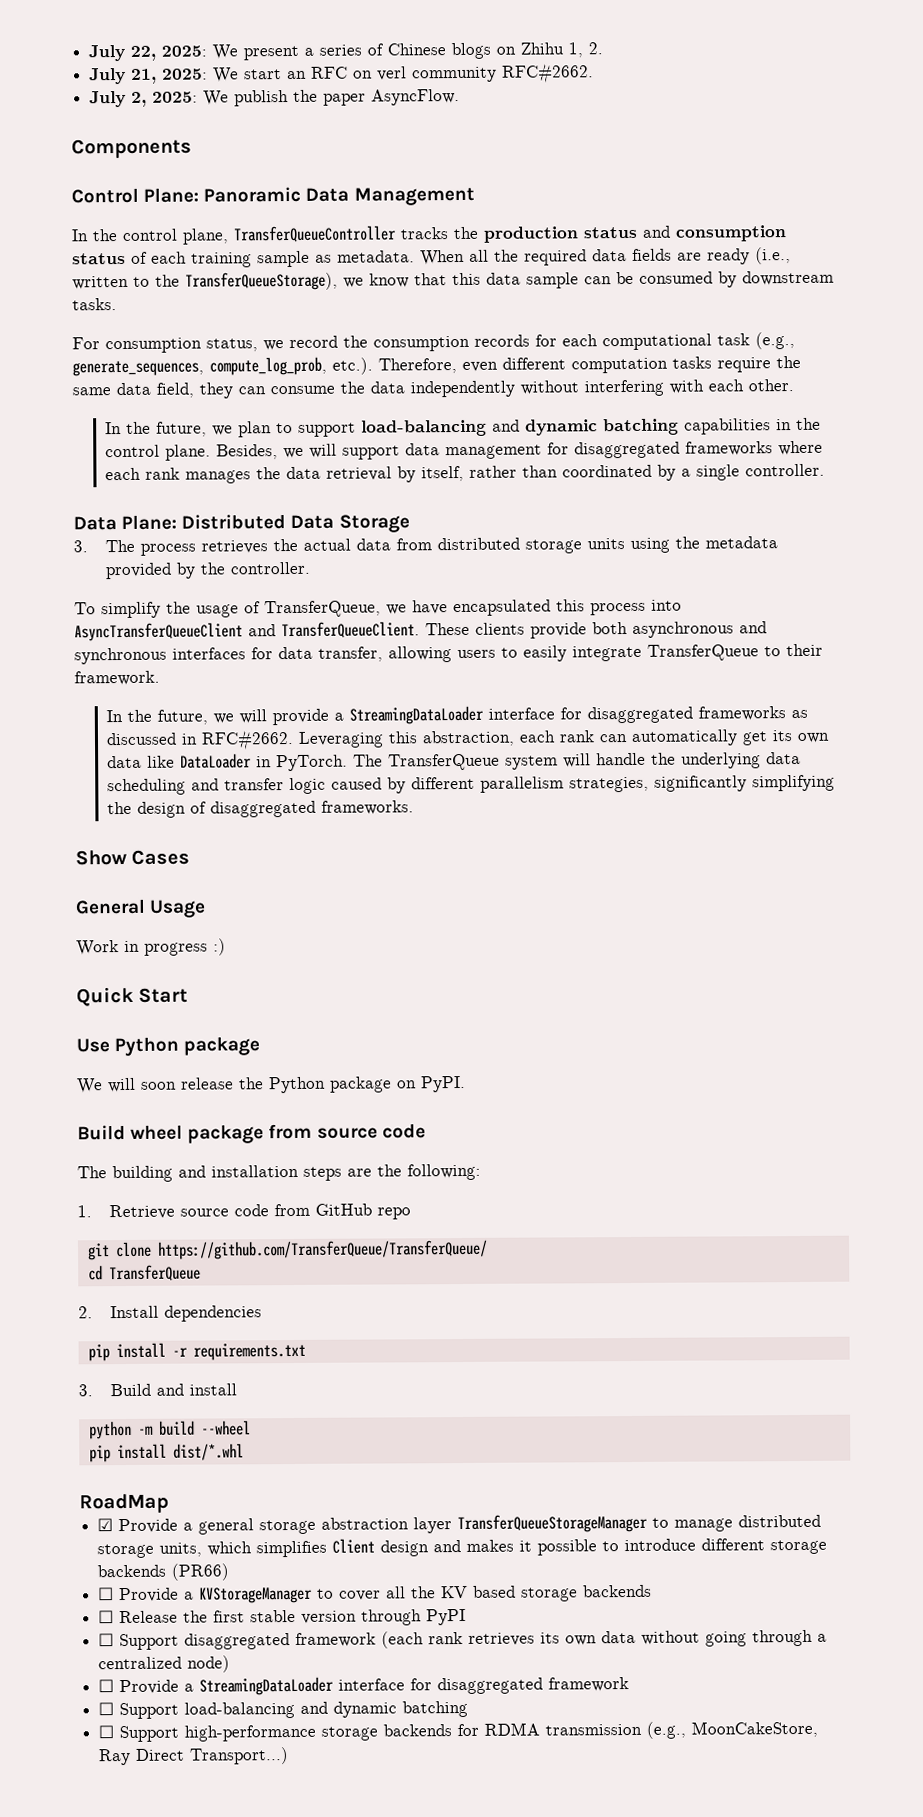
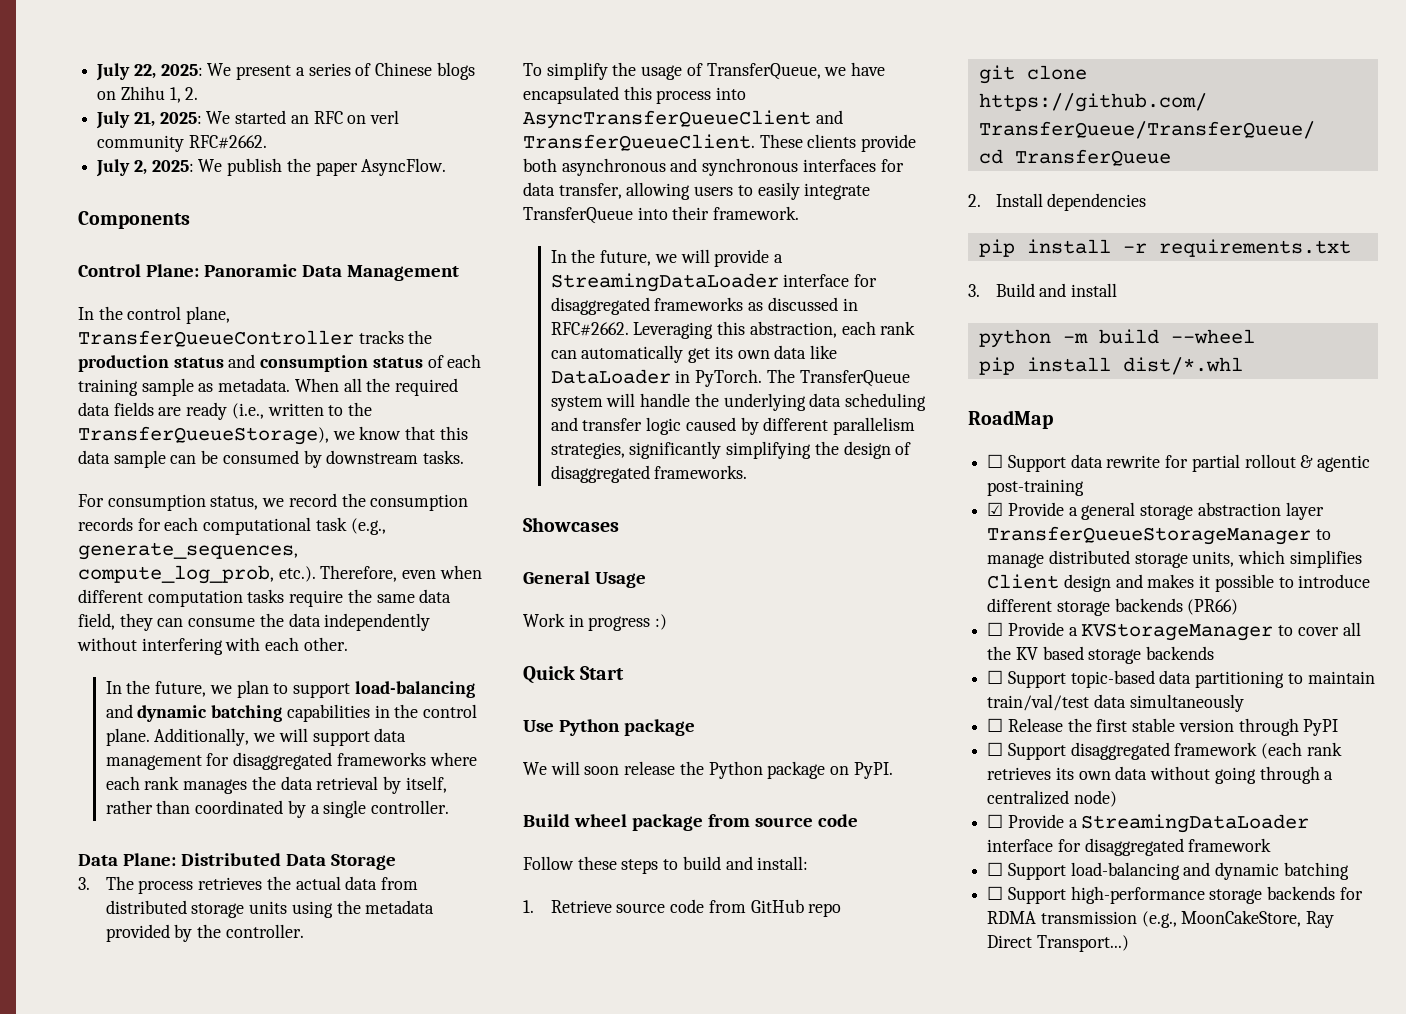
- July 21, 2025: We start an RFC on verl community RFC#2662.
+ July 21, 2025: We started an RFC on verl community RFC#2662.
- For consumption status, we record the consumption records for each computational task (e.g., generate_sequences, compute_log_prob, etc.). Therefore, even different computation tasks require the same data field, they can consume the data independently without interfering with each other.
+ For consumption status, we record the consumption records for each computational task (e.g., generate_sequences, compute_log_prob, etc.). Therefore, even when different computation tasks require the same data field, they can consume the data independently without interfering with each other.
- Besides, we will support data management for disaggregated frameworks where each rank manages the data retrieval by itself, rather than coordinated by a single controller.
+ Additionally, we will support data management for disaggregated frameworks where each rank manages the data retrieval by itself, rather than coordinated by a single controller.
- These clients provide both asynchronous and synchronous interfaces for data transfer, allowing users to easily integrate TransferQueue to their framework.
+ These clients provide both asynchronous and synchronous interfaces for data transfer, allowing users to easily integrate TransferQueue into their framework.
- Show Cases
+ Showcases
- The building and installation steps are the following:
+ Follow these steps to build and install:
+ ☐ Support data rewrite for partial rollout & agentic post-training
+ ☐ Support topic-based data partitioning to maintain train/val/test data simultaneously

